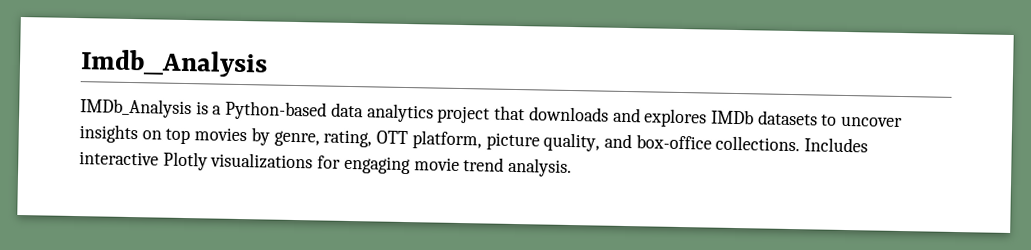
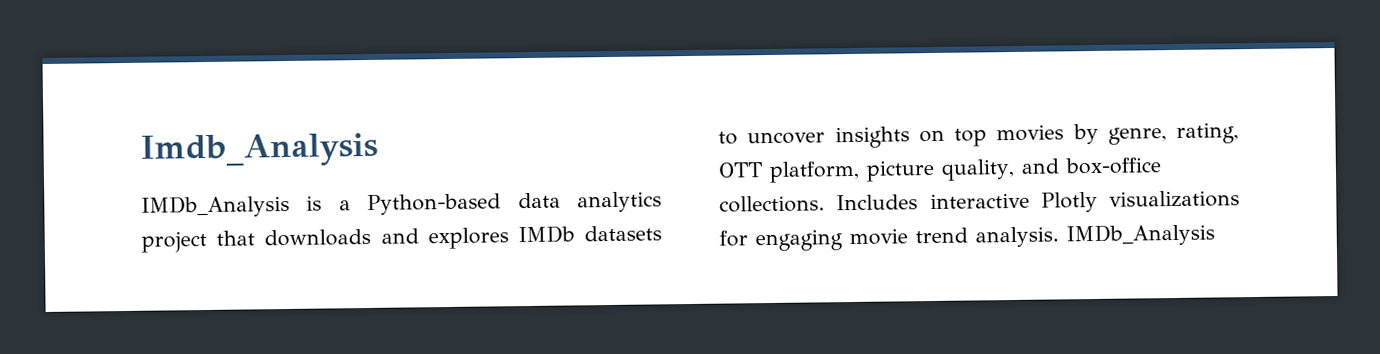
- Includes interactive Plotly visualizations for engaging movie trend analysis.
+ Includes interactive Plotly visualizations for engaging movie trend analysis. IMDb_Analysis

